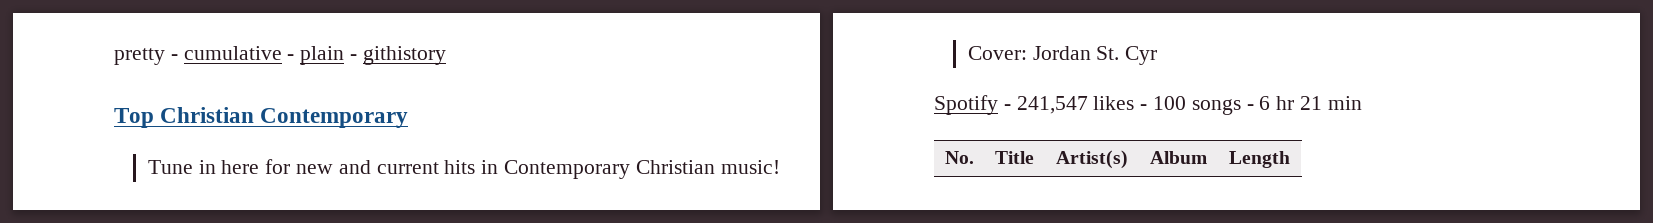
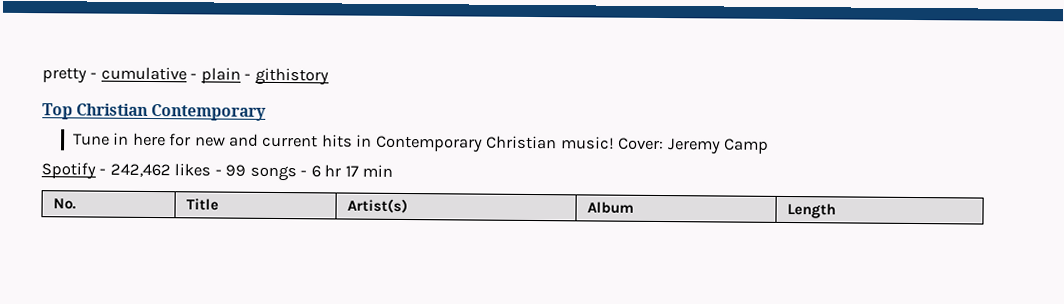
- Cover: Jordan St. Cyr
+ Cover: Jeremy Camp
- Spotify - 241,547 likes - 100 songs - 6 hr 21 min
+ Spotify - 242,462 likes - 99 songs - 6 hr 17 min

